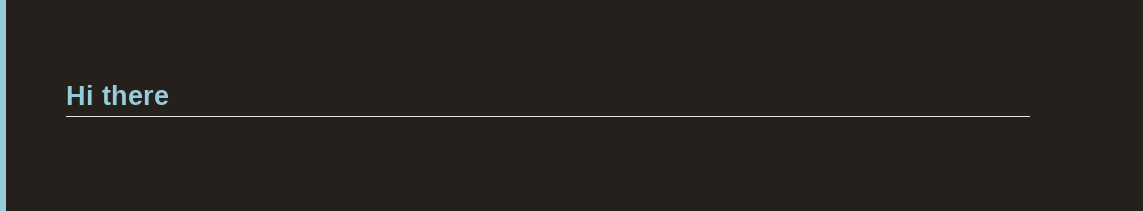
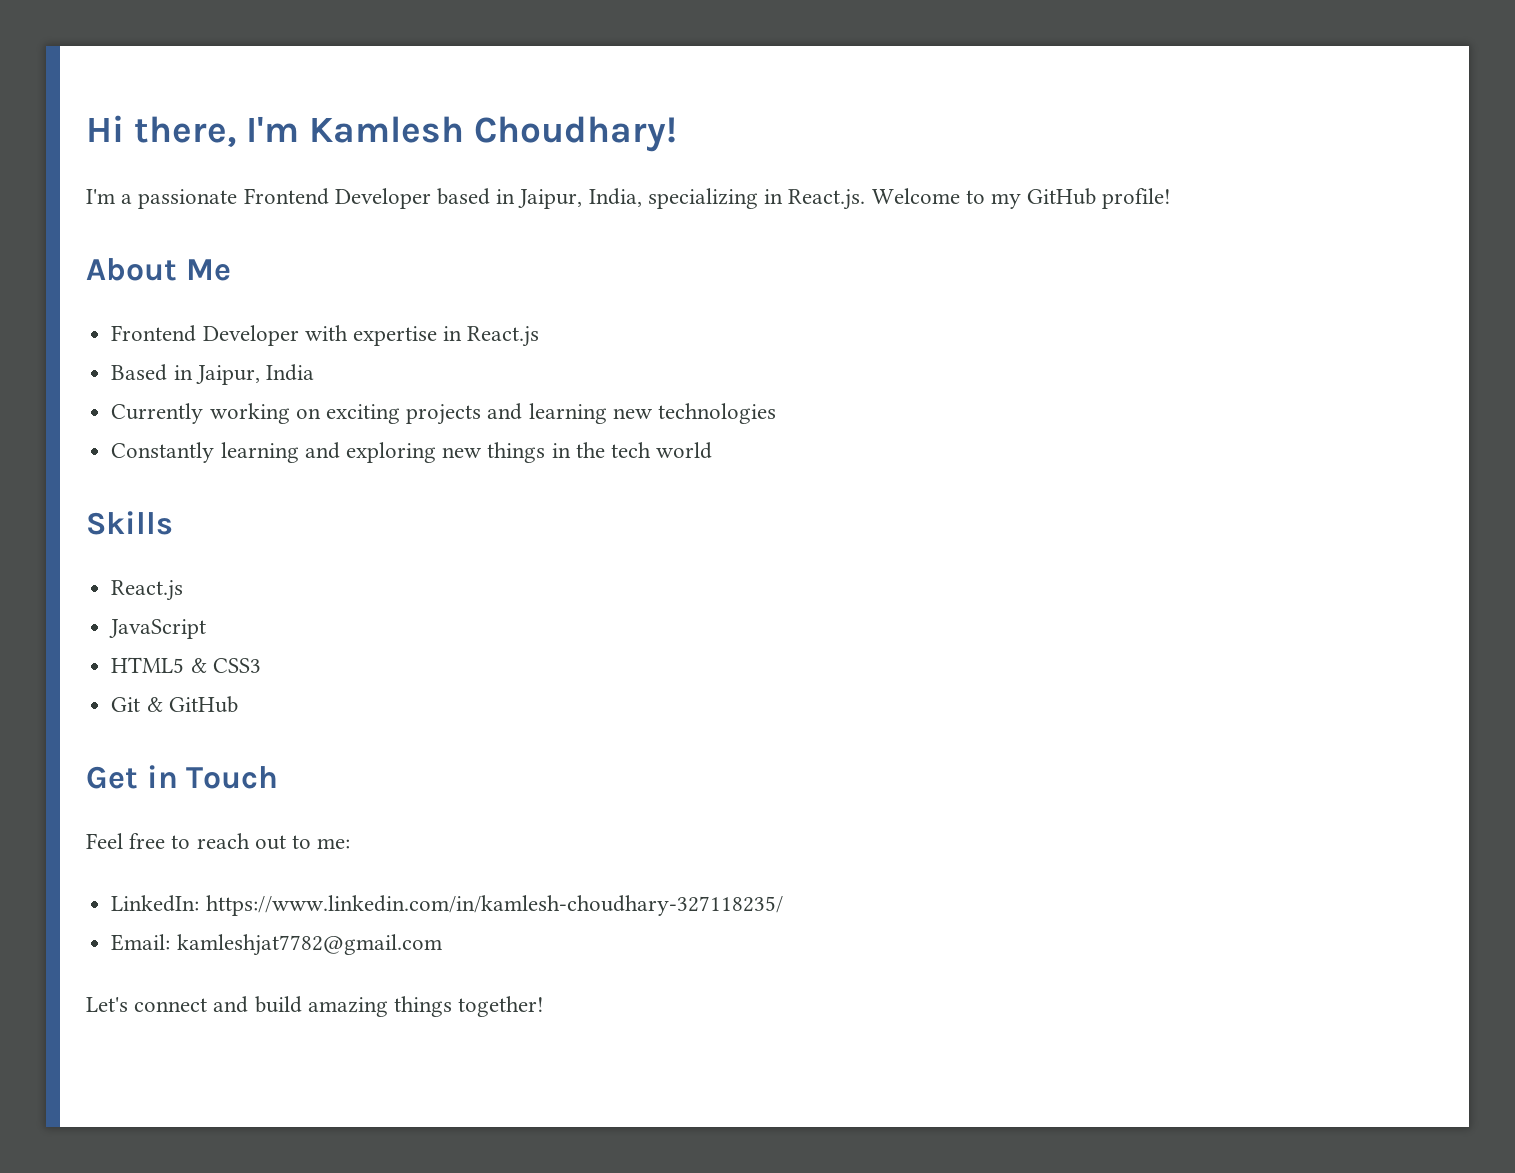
- Hi there
+ Hi there, I'm Kamlesh Choudhary!
+ I'm a passionate Frontend Developer based in Jaipur, India, specializing in React.js. Welcome to my GitHub profile!
+ About Me
+ Frontend Developer with expertise in React.js
+ Based in Jaipur, India
+ Currently working on exciting projects and learning new technologies
+ Constantly learning and exploring new things in the tech world
+ Skills
+ React.js
+ JavaScript
+ HTML5 & CSS3
+ Git & GitHub
+ Get in Touch
+ Feel free to reach out to me:
+ LinkedIn: https://www.linkedin.com/in/kamlesh-choudhary-327118235/
+ Email: kamleshjat7782@gmail.com
+ Let's connect and build amazing things together!

